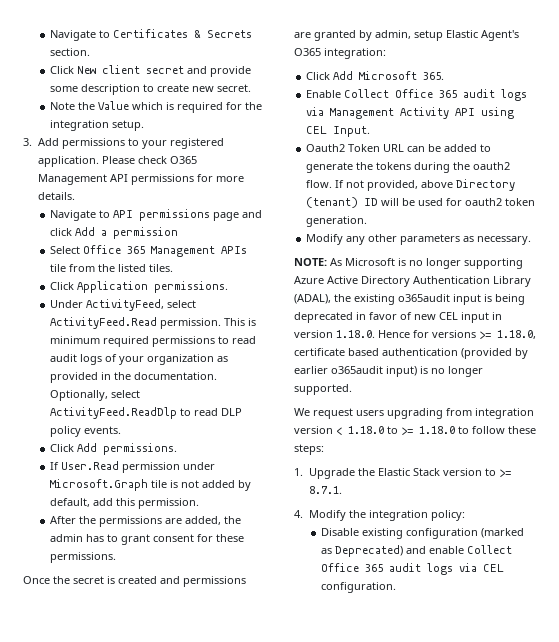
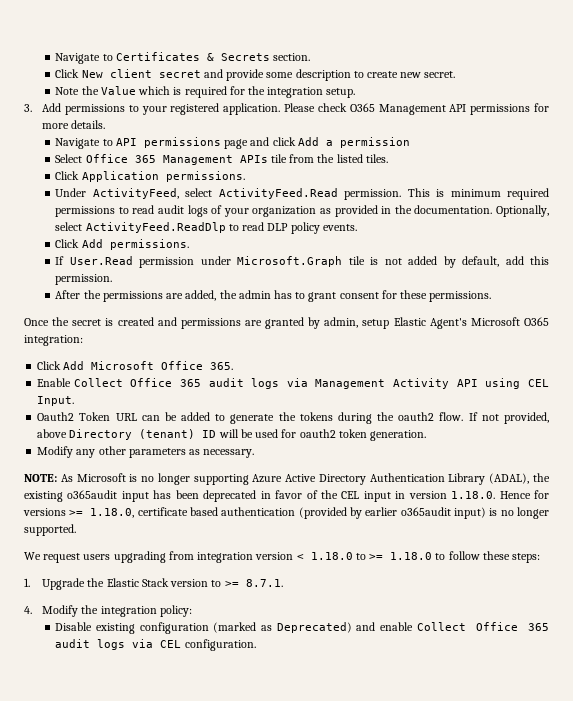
- Once the secret is created and permissions are granted by admin, setup Elastic Agent's O365 integration:
+ Once the secret is created and permissions are granted by admin, setup Elastic Agent's Microsoft O365 integration:
- Click Add Microsoft 365.
+ Click Add Microsoft Office 365.
- NOTE: As Microsoft is no longer supporting Azure Active Directory Authentication Library (ADAL), the existing o365audit input is being deprecated in favor of new CEL input in version 1.18.0. Hence for versions >= 1.18.0, certificate based authentication (provided by earlier o365audit input) is no longer supported.
+ NOTE: As Microsoft is no longer supporting Azure Active Directory Authentication Library (ADAL), the existing o365audit input has been deprecated in favor of the CEL input in version 1.18.0. Hence for versions >= 1.18.0, certificate based authentication (provided by earlier o365audit input) is no longer supported.

